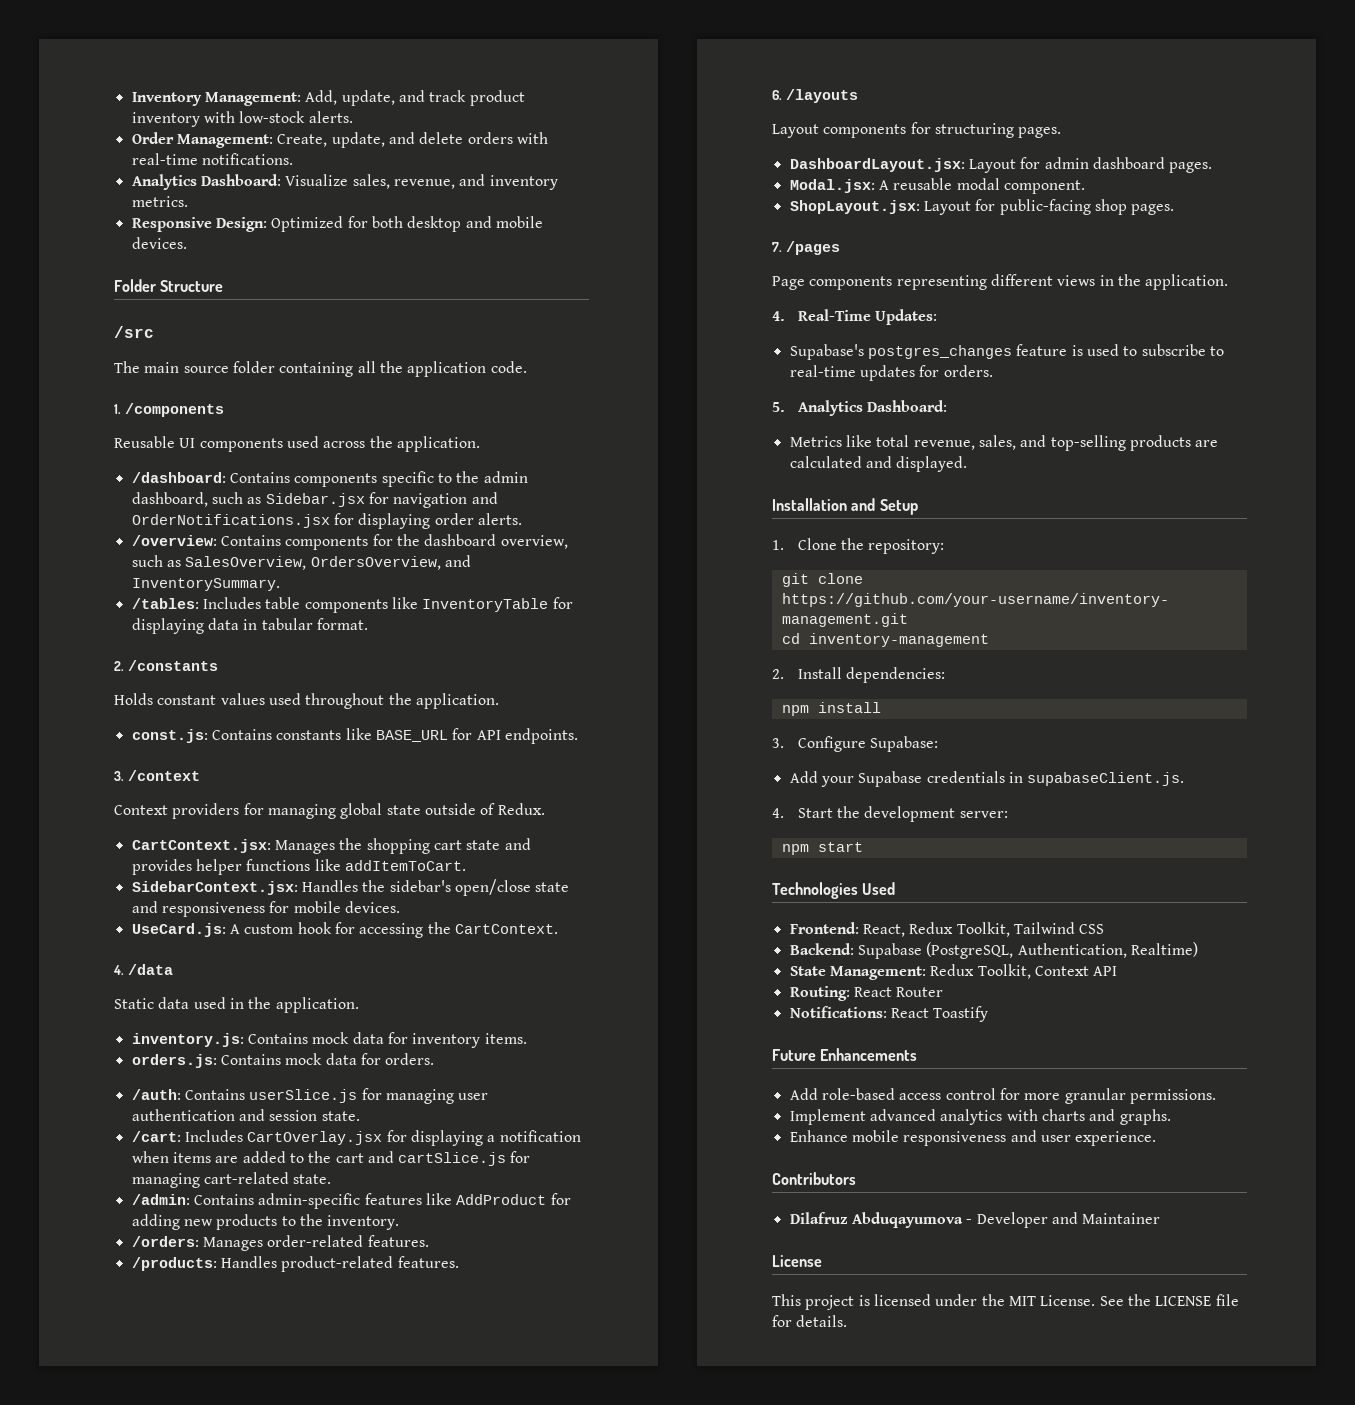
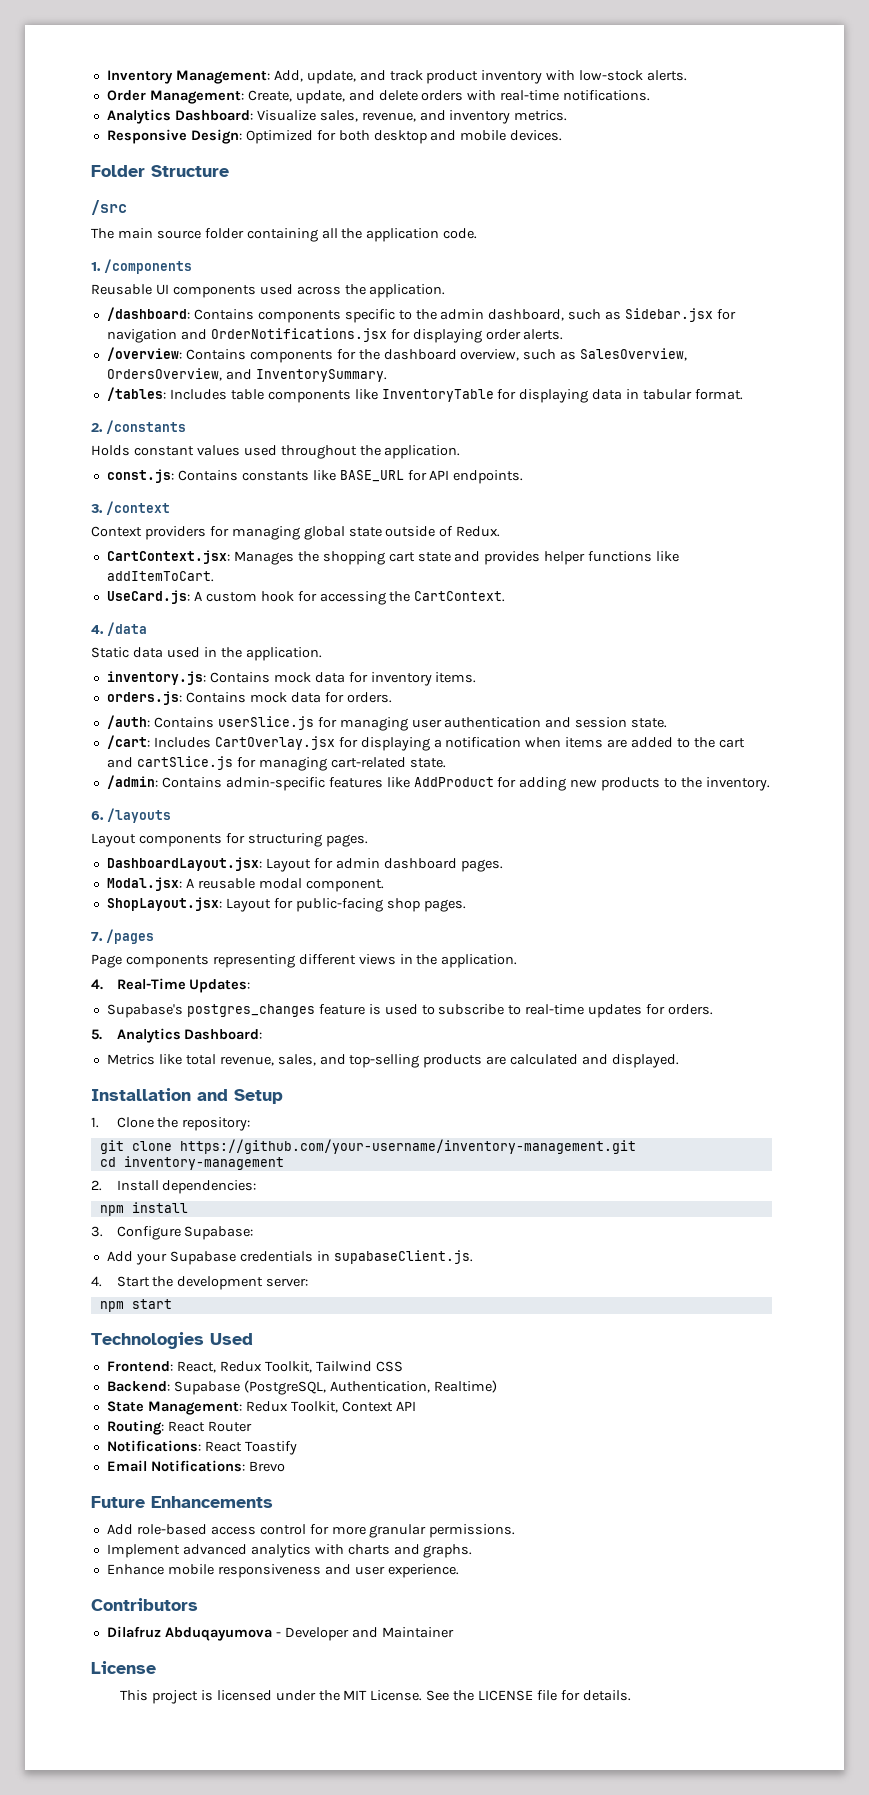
- SidebarContext.jsx: Handles the sidebar's open/close state and responsiveness for mobile devices.
- /orders: Manages order-related features.
- /products: Handles product-related features.
+ Email Notifications: Brevo

